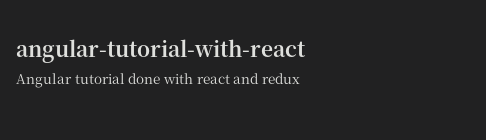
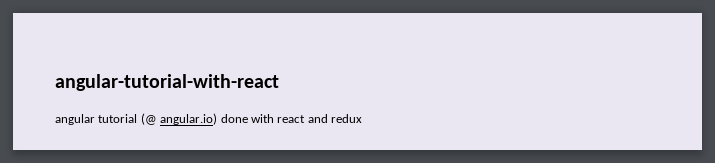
- Angular tutorial done with react and redux
+ angular tutorial (@ angular.io) done with react and redux

